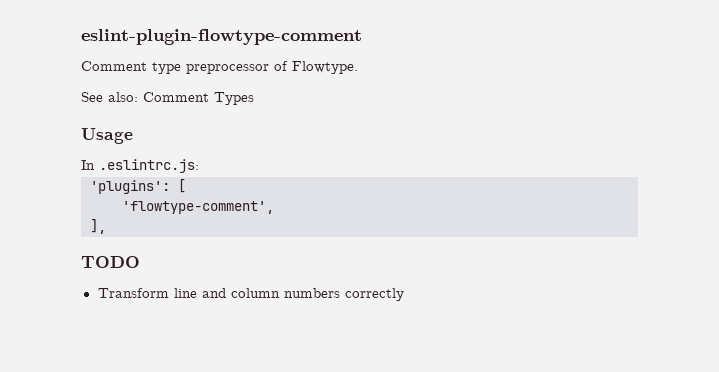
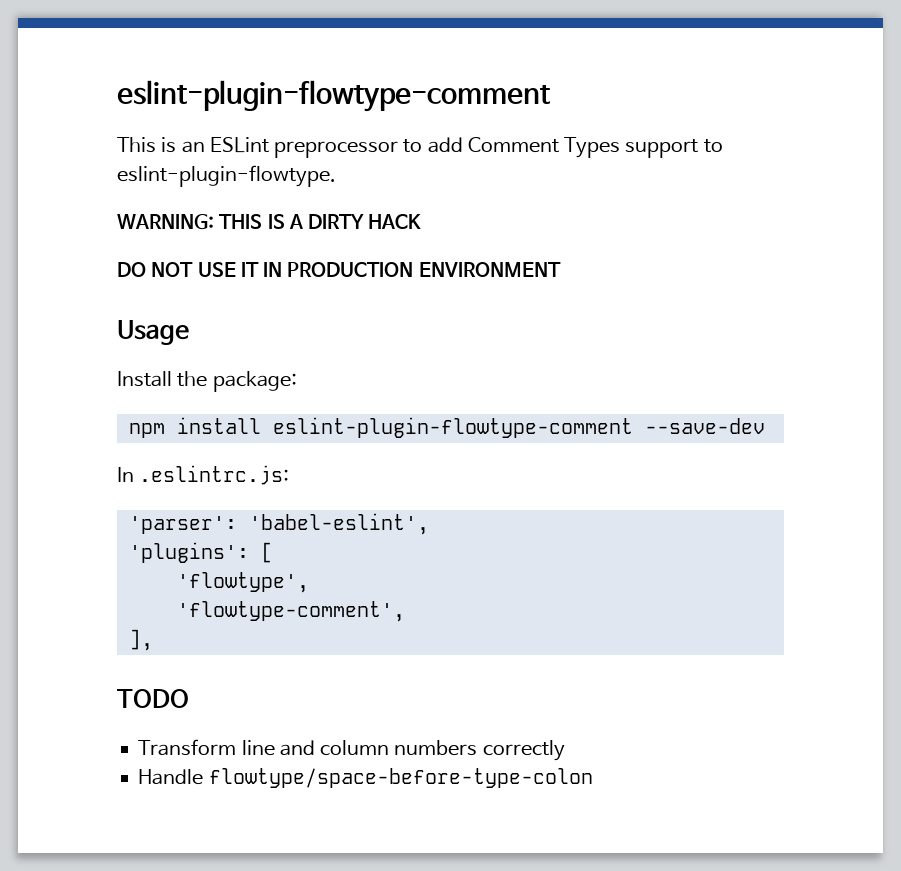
- Comment type preprocessor of Flowtype.
- See also: Comment Types
+ This is an ESLint preprocessor to add Comment Types support to eslint-plugin-flowtype.
+ WARNING: THIS IS A DIRTY HACK
+ DO NOT USE IT IN PRODUCTION ENVIRONMENT
  Usage
+ Install the package:
+ npm install eslint-plugin-flowtype-comment --save-dev
+ 'parser': 'babel-eslint',
+ 'flowtype',
+ Handle flowtype/space-before-type-colon

